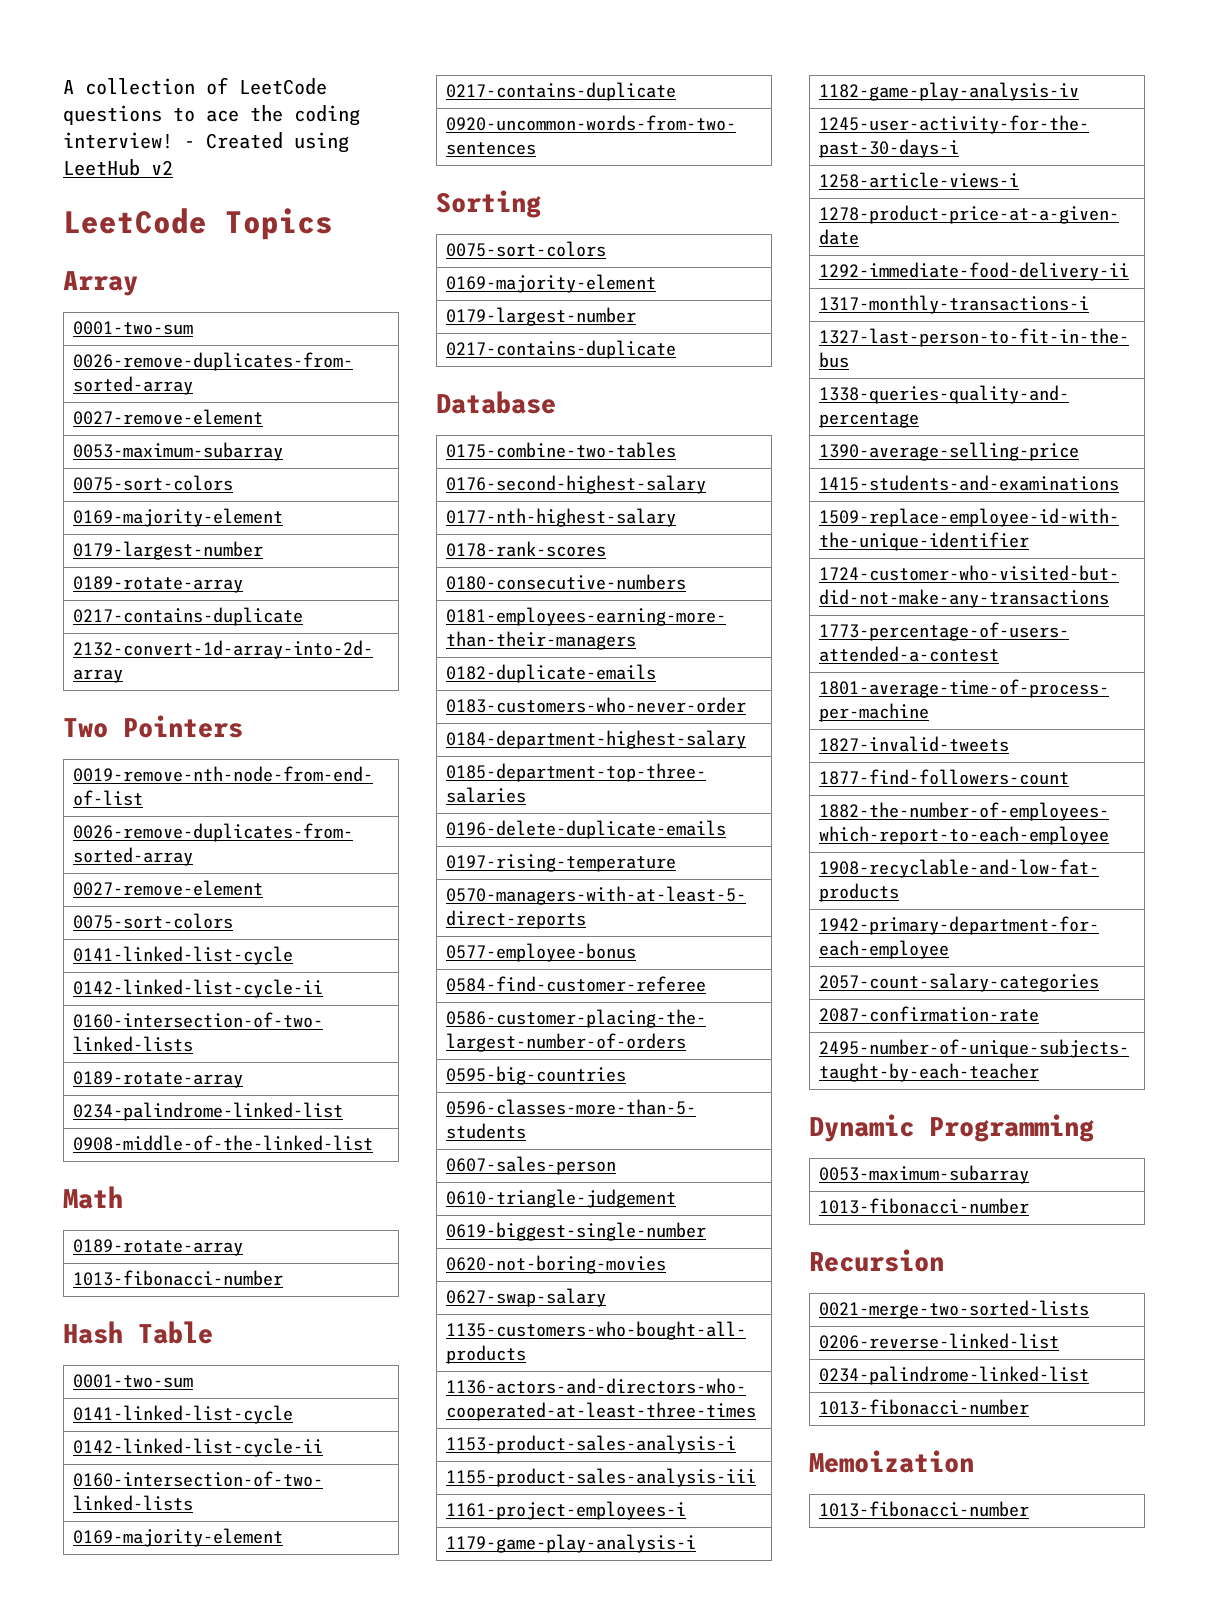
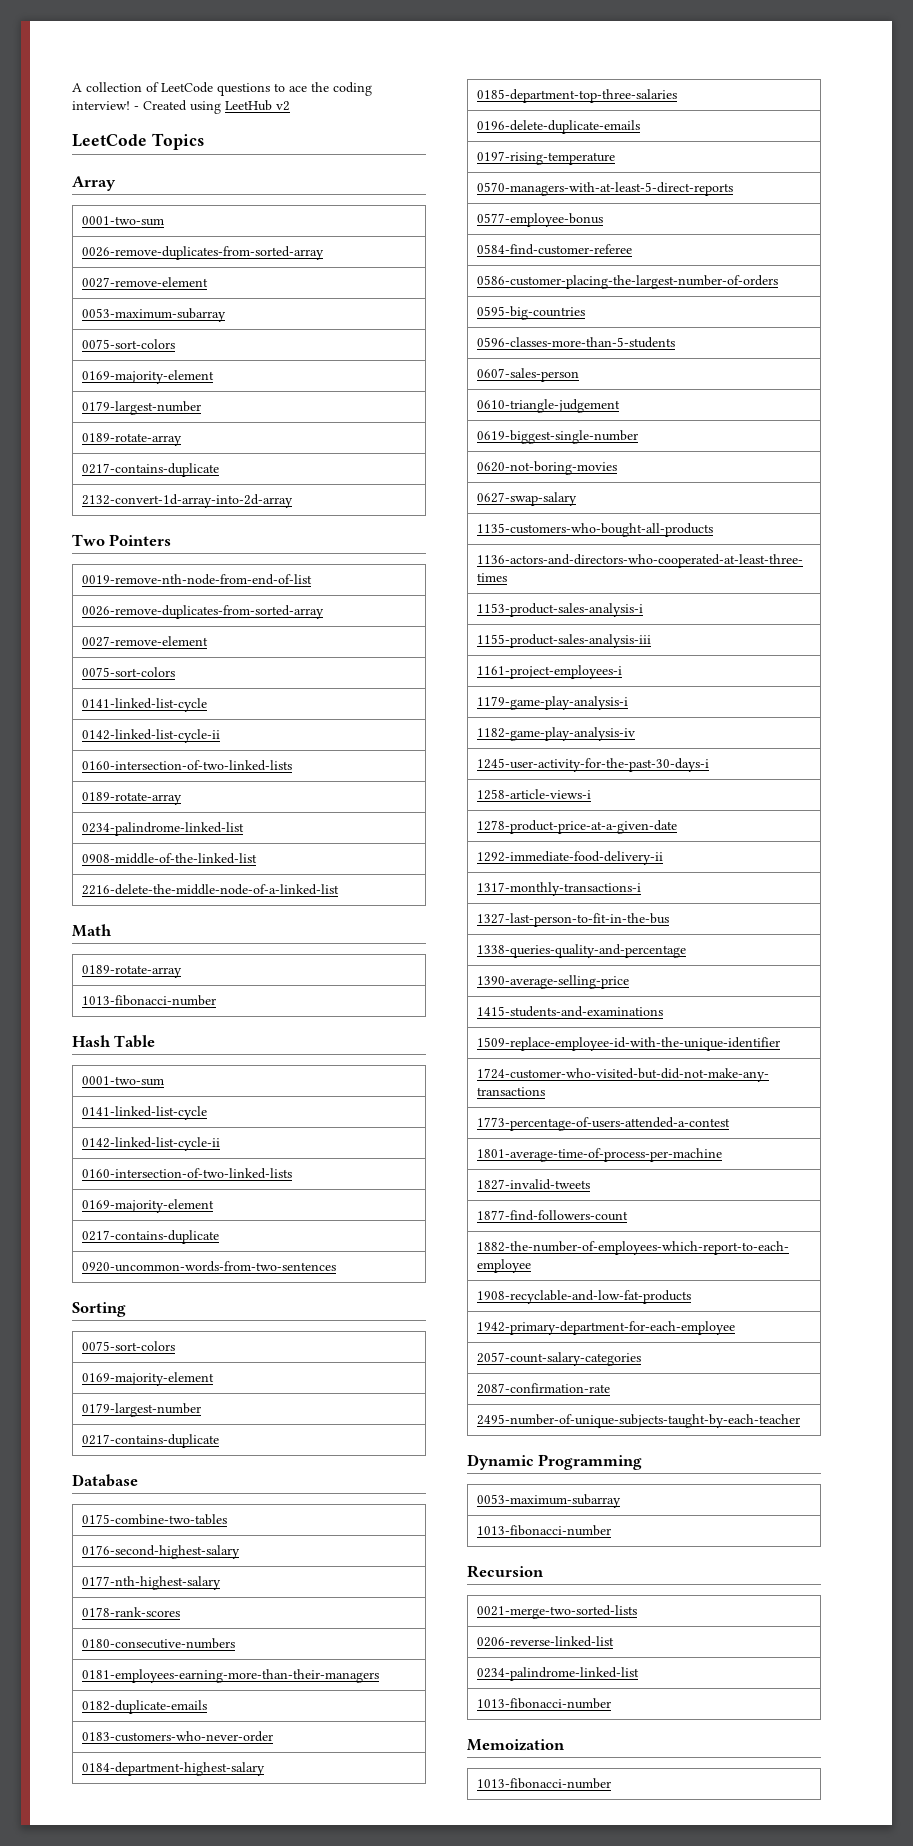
+ 2216-delete-the-middle-node-of-a-linked-list

